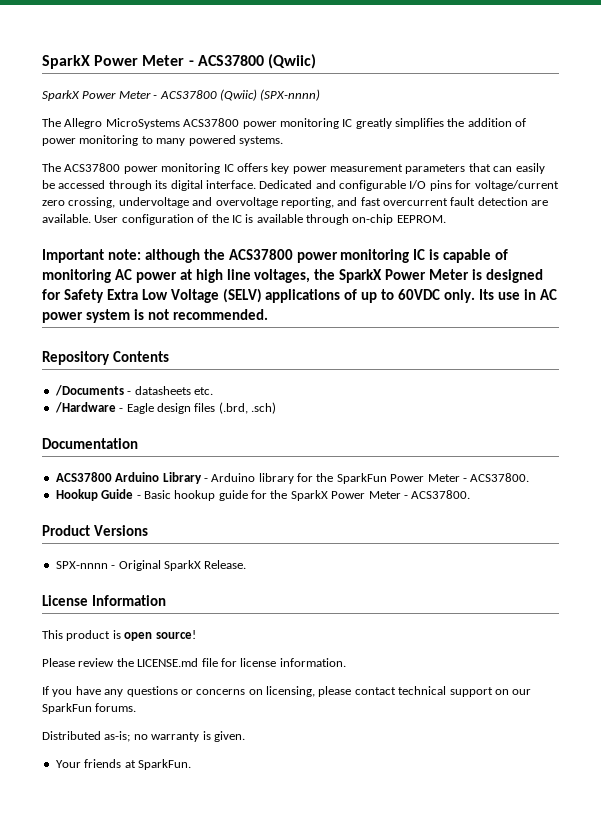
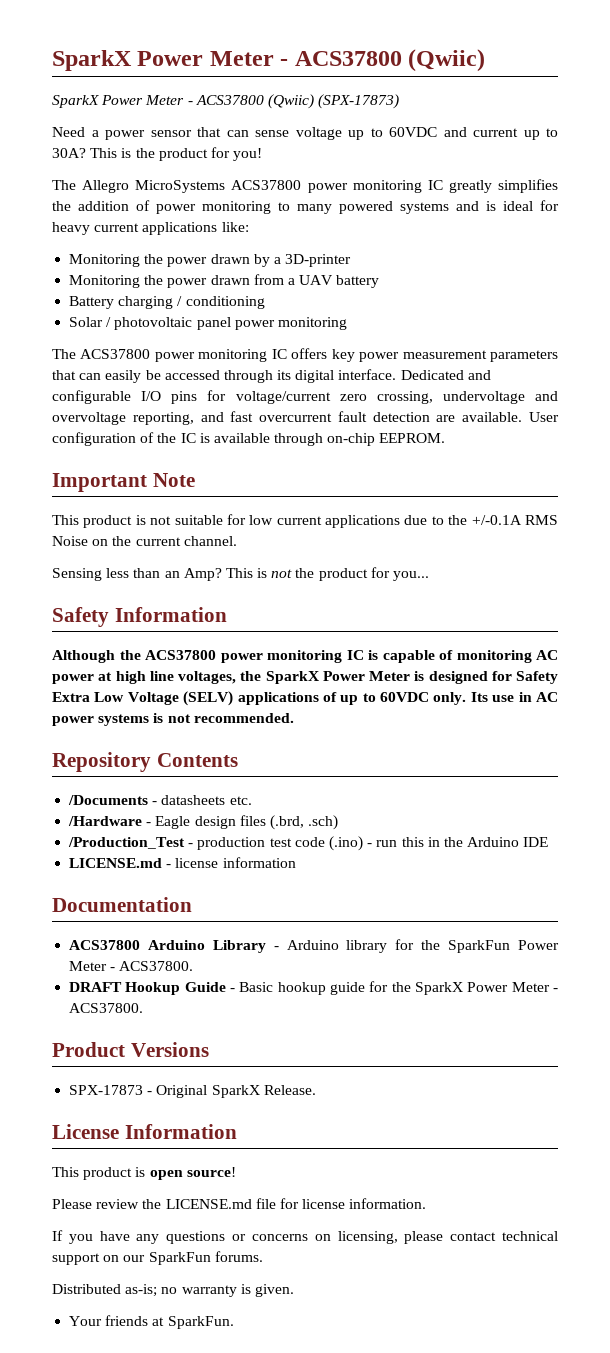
- SparkX Power Meter - ACS37800 (Qwiic) (SPX-nnnn)
+ SparkX Power Meter - ACS37800 (Qwiic) (SPX-17873)
+ Need a power sensor that can sense voltage up to 60VDC and current up to 30A? This is the product for you!
- The Allegro MicroSystems ACS37800 power monitoring IC greatly simplifies the addition of power monitoring to many powered systems.
+ The Allegro MicroSystems ACS37800 power monitoring IC greatly simplifies the addition of power monitoring to many powered systems and is ideal for heavy current applications like:
+ Monitoring the power drawn by a 3D-printer
+ Monitoring the power drawn from a UAV battery
+ Battery charging / conditioning
+ Solar / photovoltaic panel power monitoring
- Important note: although the ACS37800 power monitoring IC is capable of monitoring AC power at high line voltages, the SparkX Power Meter is designed for Safety Extra Low Voltage (SELV) applications of up to 60VDC only.
+ Important Note
+ This product is not suitable for low current applications due to the +/-0.1A RMS Noise on the current channel.
+ Sensing less than an Amp? This is not the product for you...
+ Safety Information
+ Although the ACS37800 power monitoring IC is capable of monitoring AC power at high line voltages, the SparkX Power Meter is designed for Safety Extra Low Voltage (SELV) applications of up to 60VDC only.
- Its use in AC power system is not recommended.
+ Its use in AC power systems is not recommended.
+ /Production_Test - production test code (.ino) - run this in the Arduino IDE
+ LICENSE.md - license information
- Hookup Guide - Basic hookup guide for the SparkX Power Meter - ACS37800.
+ DRAFT Hookup Guide - Basic hookup guide for the SparkX Power Meter - ACS37800.
- SPX-nnnn - Original SparkX Release.
+ SPX-17873 - Original SparkX Release.

